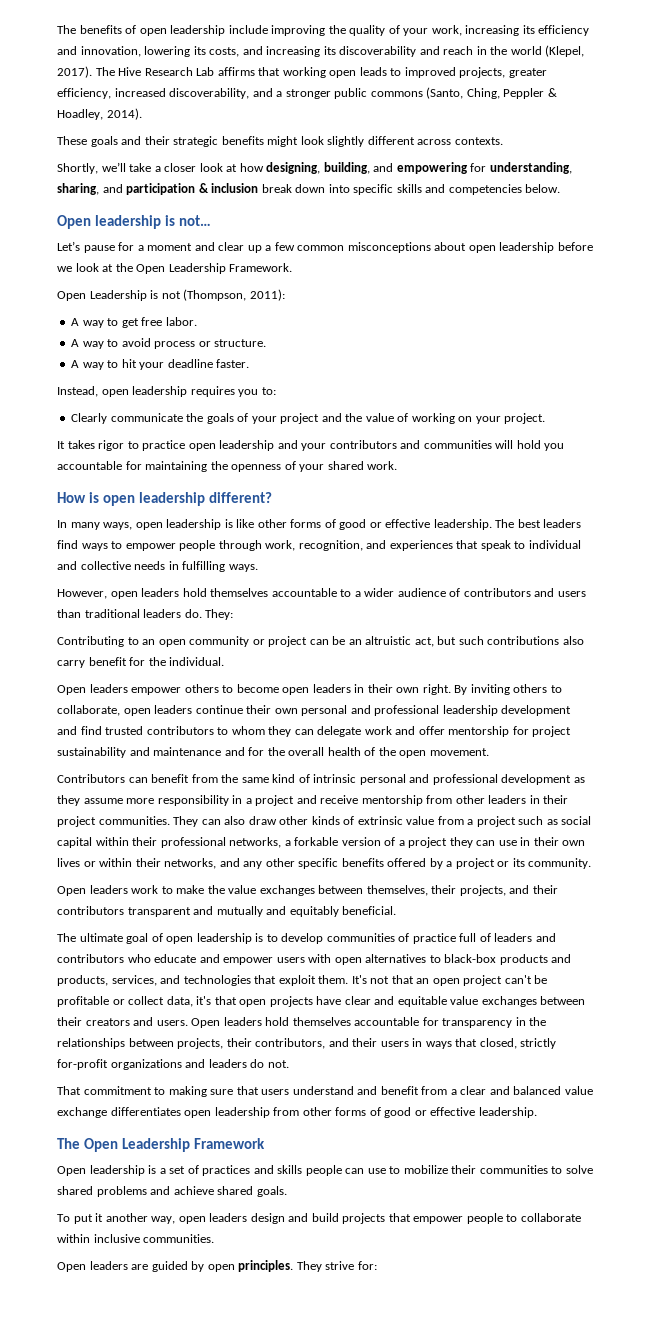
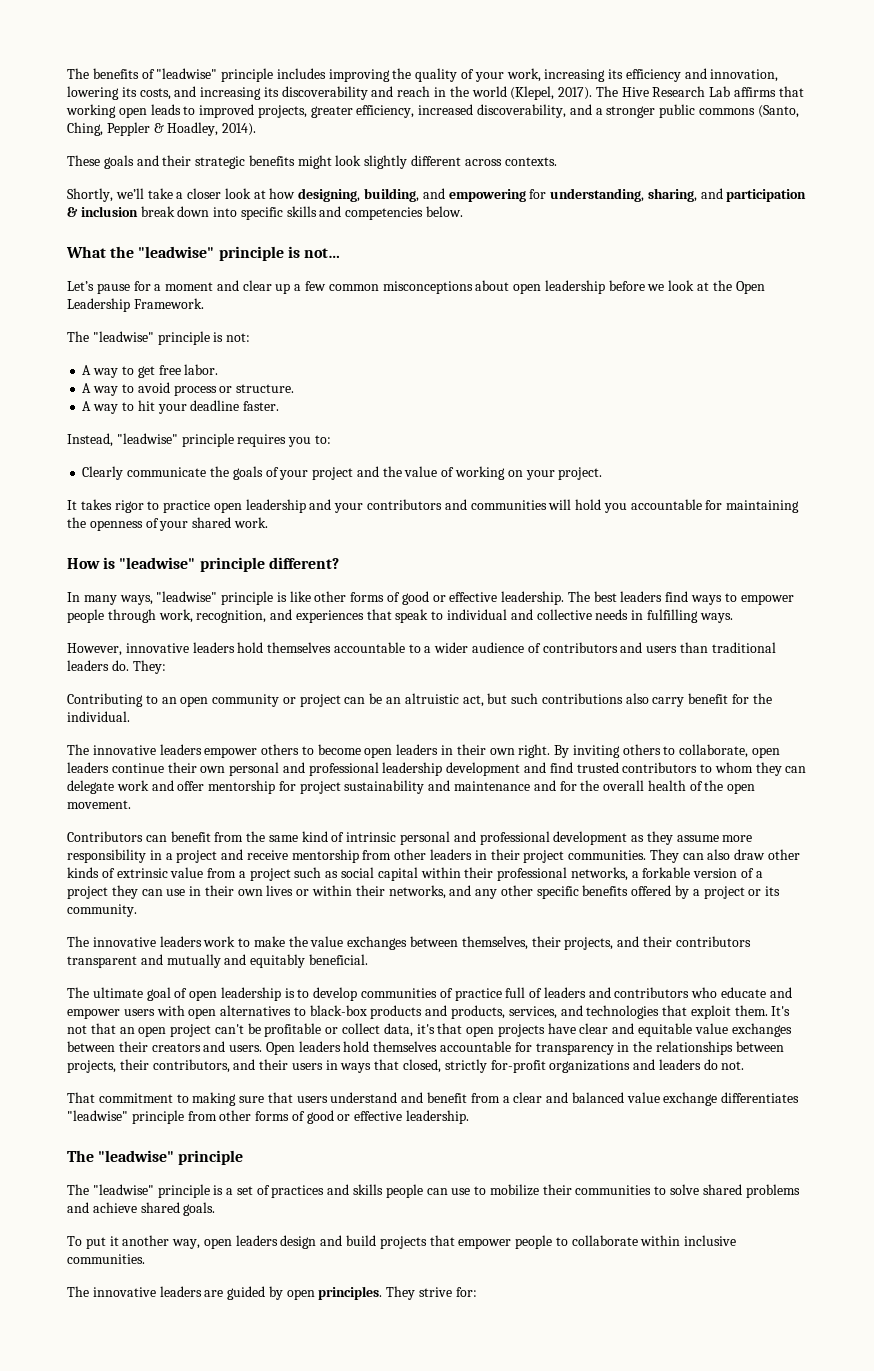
- The benefits of open leadership include improving the quality of your work, increasing its efficiency and innovation, lowering its costs, and increasing its discoverability and reach in the world (Klepel, 2017).
+ The benefits of "leadwise" principle includes improving the quality of your work, increasing its efficiency and innovation, lowering its costs, and increasing its discoverability and reach in the world (Klepel, 2017).
- Open leadership is not…
+ What the "leadwise" principle is not…
- Open Leadership is not (Thompson, 2011):
+ The "leadwise" principle is not:
- Instead, open leadership requires you to:
+ Instead, "leadwise" principle requires you to:
- How is open leadership different?
+ How is "leadwise" principle different?
- In many ways, open leadership is like other forms of good or effective leadership.
+ In many ways, "leadwise" principle is like other forms of good or effective leadership.
- However, open leaders hold themselves accountable to a wider audience of contributors and users than traditional leaders do.
+ However, innovative leaders hold themselves accountable to a wider audience of contributors and users than traditional leaders do.
- Open leaders empower others to become open leaders in their own right.
+ The innovative leaders empower others to become open leaders in their own right.
- Open leaders work to make the value exchanges between themselves, their projects, and their contributors transparent and mutually and equitably beneficial.
+ The innovative leaders work to make the value exchanges between themselves, their projects, and their contributors transparent and mutually and equitably beneficial.
- That commitment to making sure that users understand and benefit from a clear and balanced value exchange differentiates open leadership from other forms of good or effective leadership.
- The Open Leadership Framework
- Open leadership is a set of practices and skills people can use to mobilize their communities to solve shared problems and achieve shared goals.
+ That commitment to making sure that users understand and benefit from a clear and balanced value exchange differentiates "leadwise" principle from other forms of good or effective leadership.
+ The "leadwise" principle
+ The "leadwise" principle is a set of practices and skills people can use to mobilize their communities to solve shared problems and achieve shared goals.
- Open leaders are guided by open principles.
+ The innovative leaders are guided by open principles.

